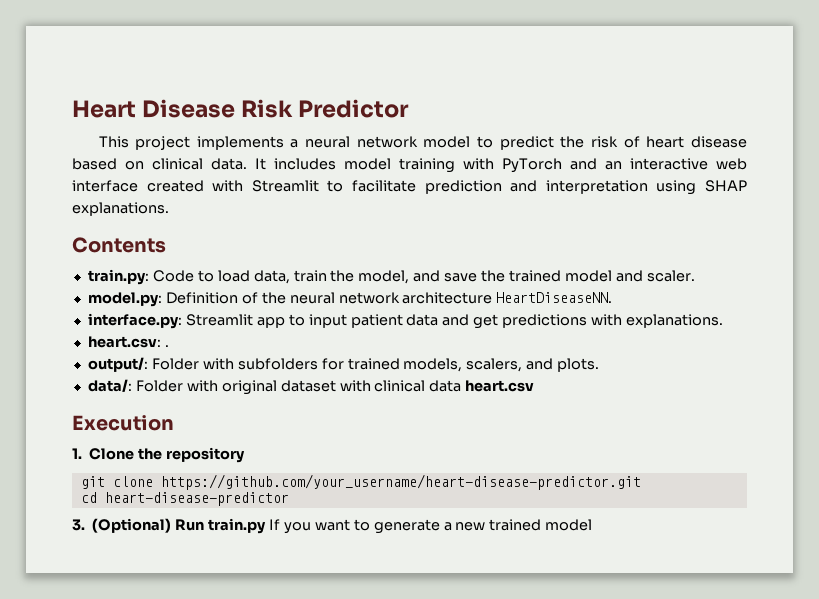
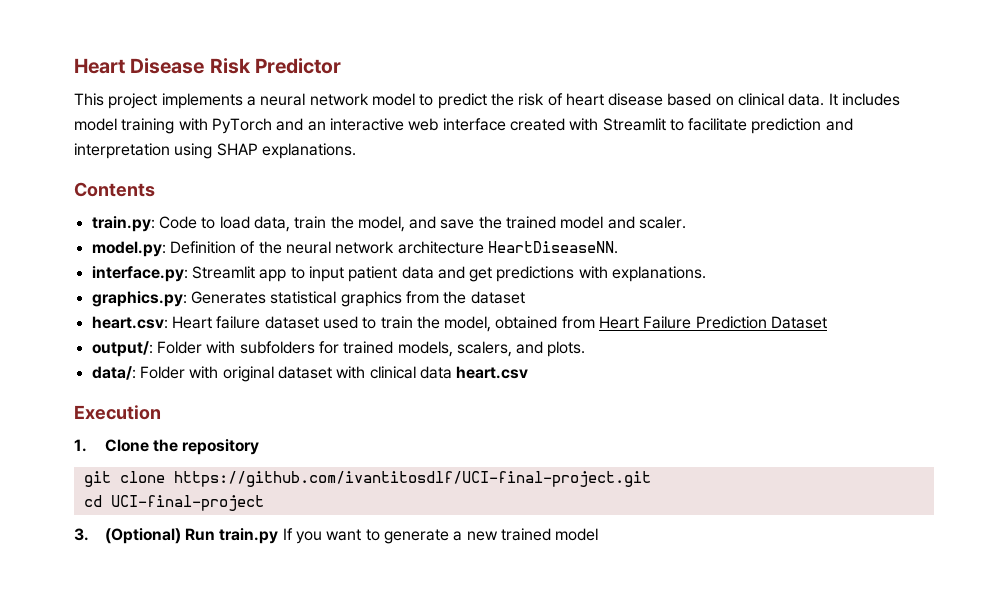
- heart.csv: .
+ graphics.py: Generates statistical graphics from the dataset
+ heart.csv: Heart failure dataset used to train the model, obtained from Heart Failure Prediction Dataset
- git clone https://github.com/your_username/heart-disease-predictor.git
+ git clone https://github.com/ivantitosdlf/UCI-final-project.git
- cd heart-disease-predictor
+ cd UCI-final-project

